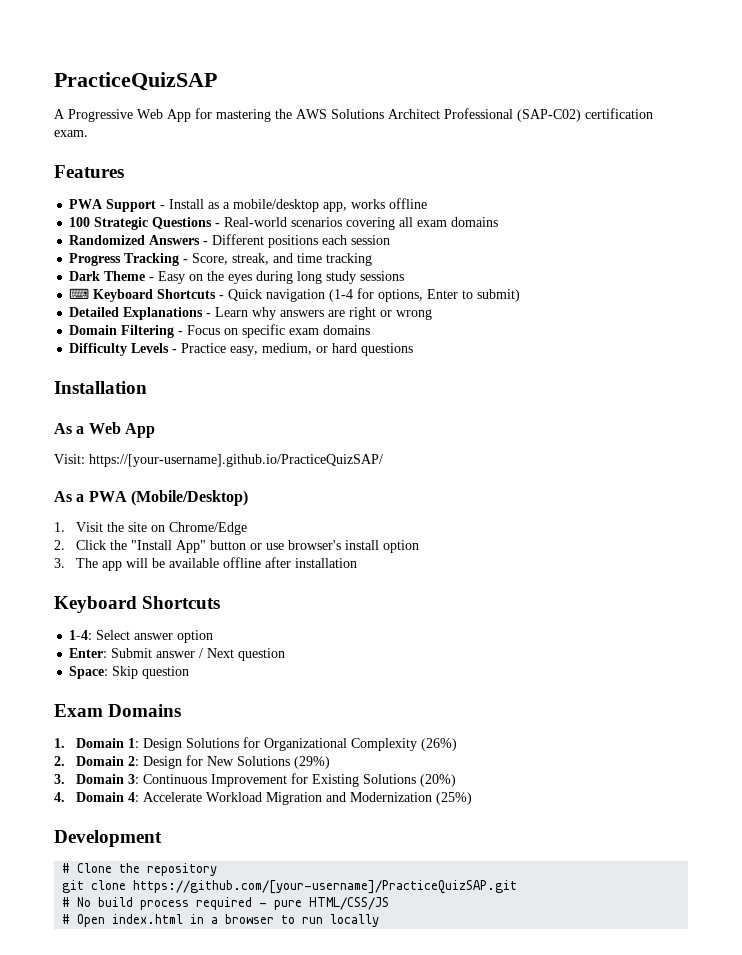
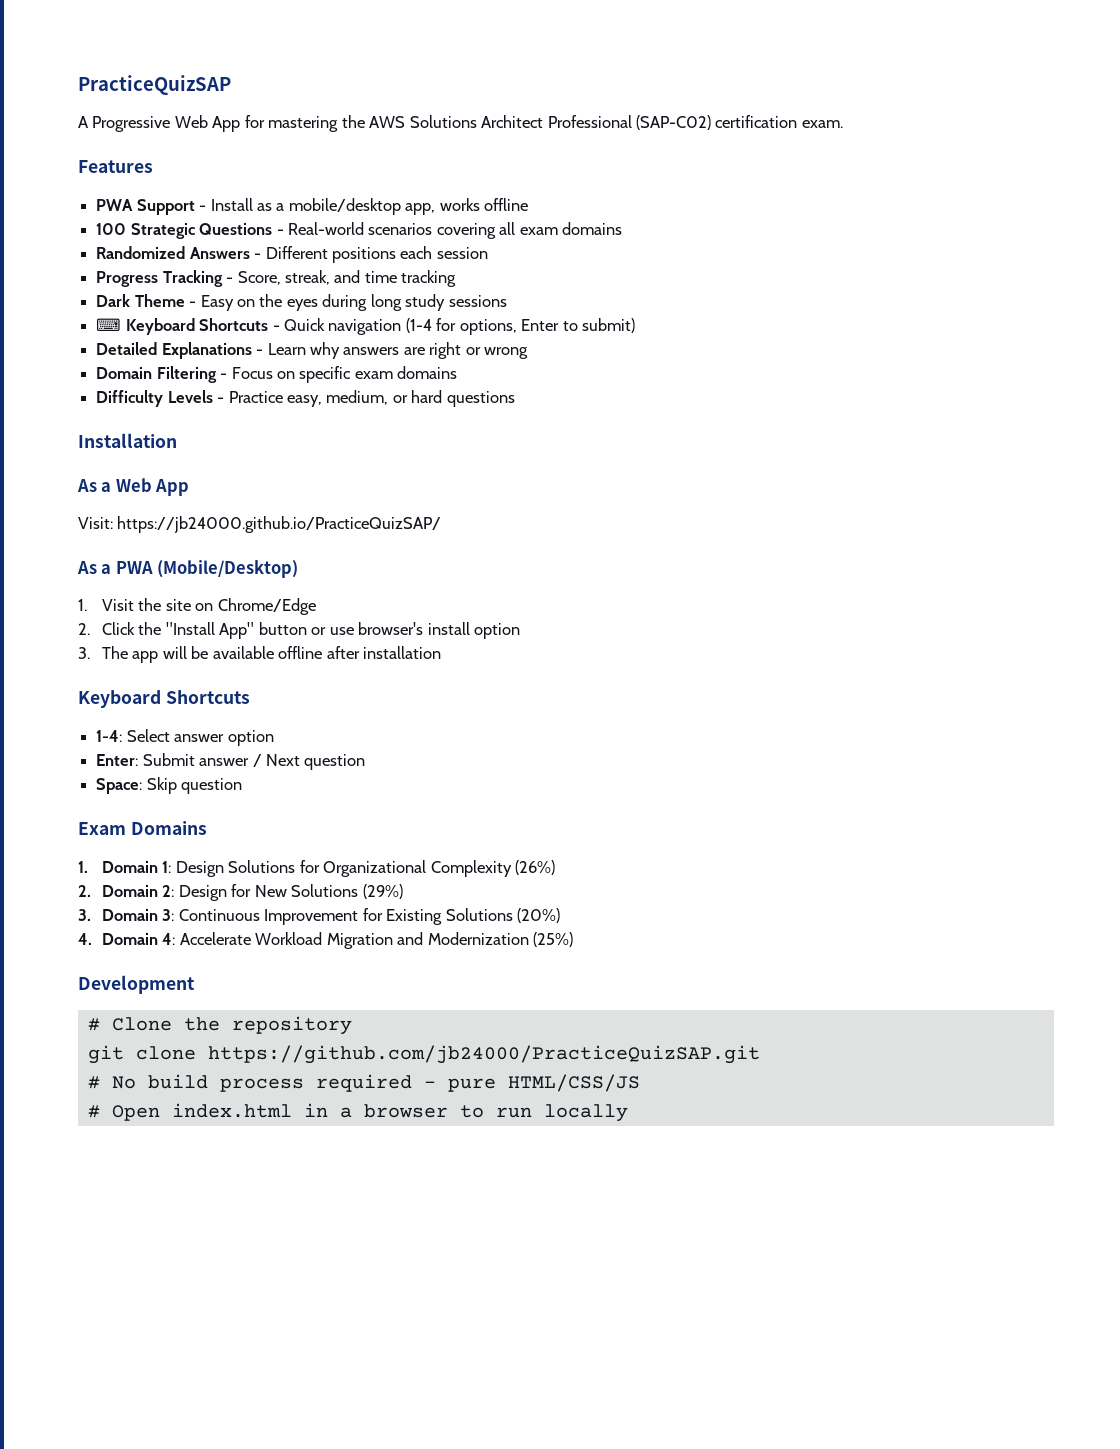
- Visit: https://[your-username].github.io/PracticeQuizSAP/
+ Visit: https://jb24000.github.io/PracticeQuizSAP/
- git clone https://github.com/[your-username]/PracticeQuizSAP.git
+ git clone https://github.com/jb24000/PracticeQuizSAP.git

